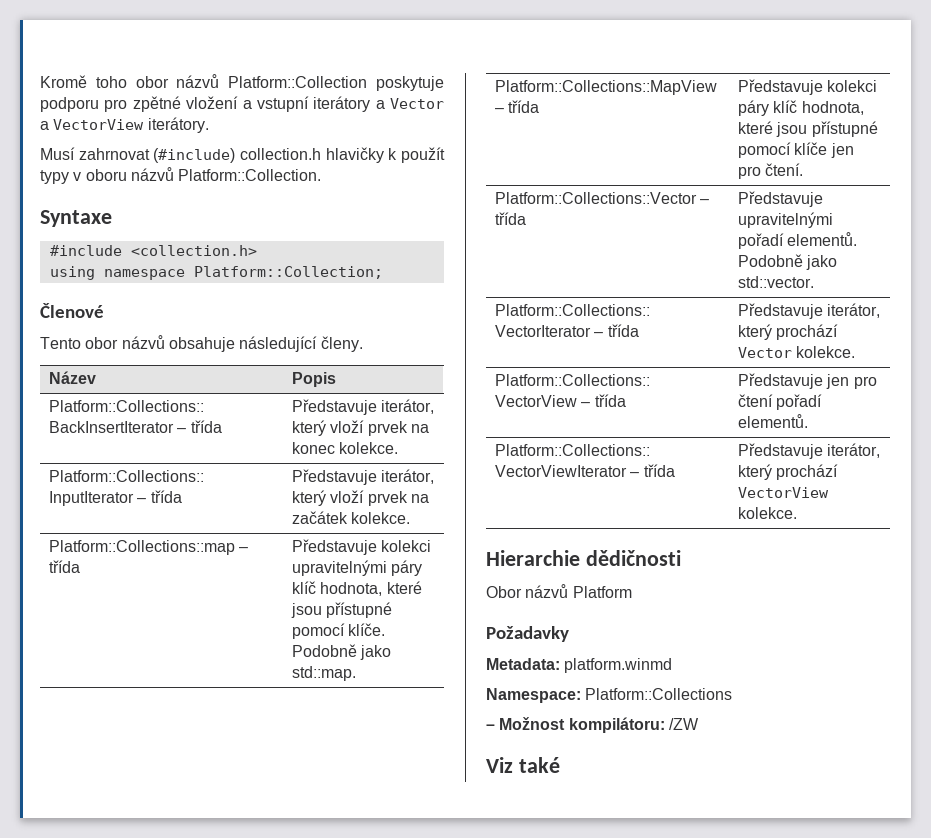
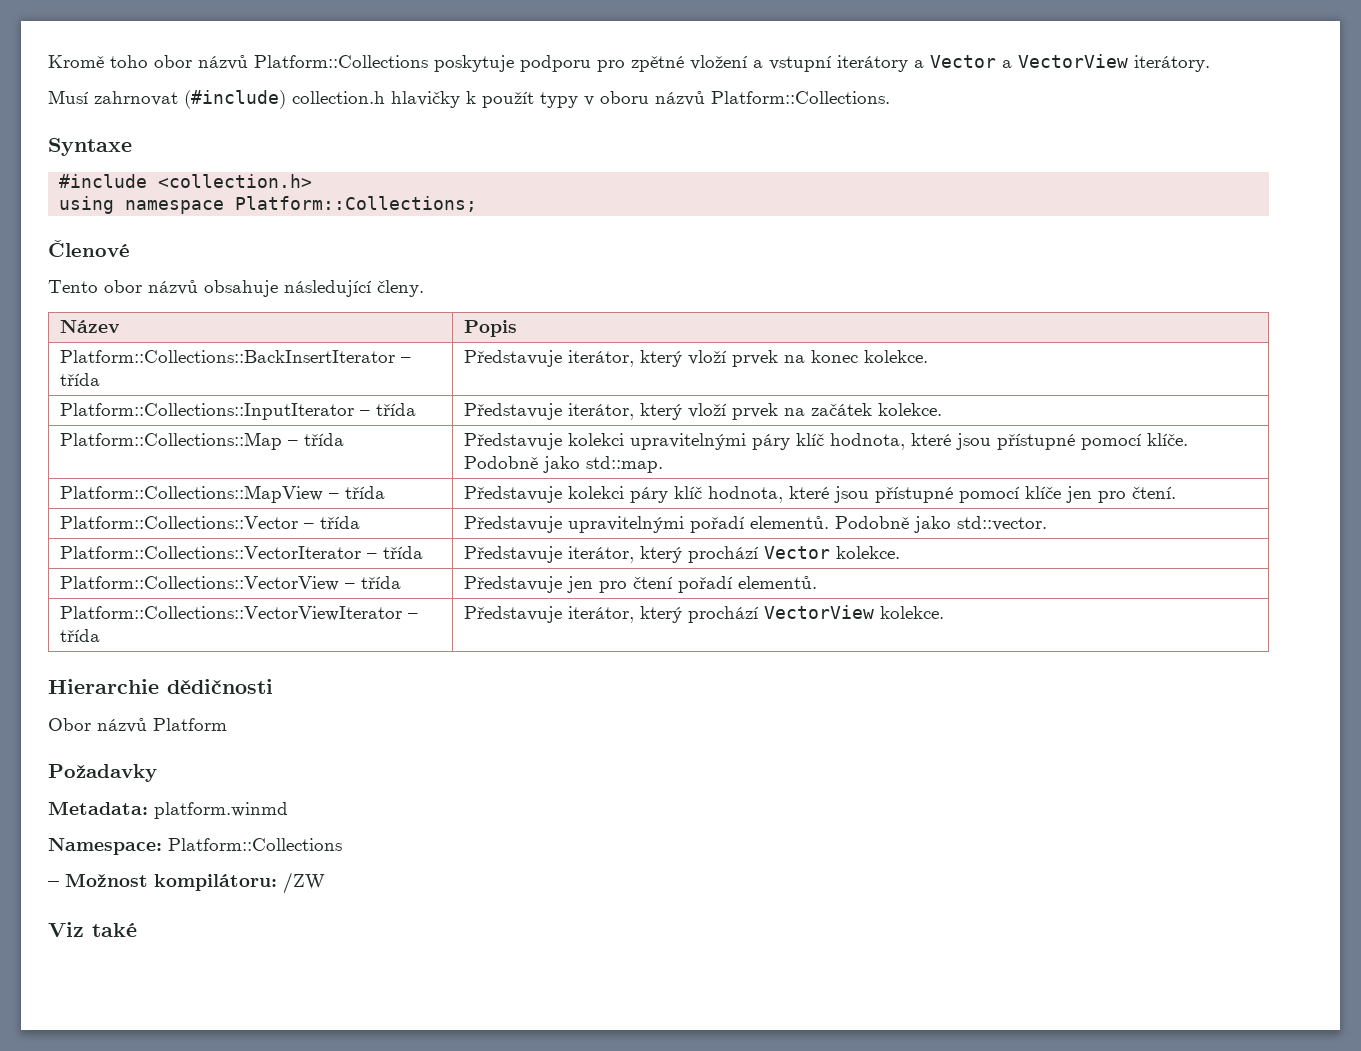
- Kromě toho obor názvů Platform::Collection poskytuje podporu pro zpětné vložení a vstupní iterátory a Vector a VectorView iterátory.
+ Kromě toho obor názvů Platform::Collections poskytuje podporu pro zpětné vložení a vstupní iterátory a Vector a VectorView iterátory.
- Musí zahrnovat (#include) collection.h hlavičky k použít typy v oboru názvů Platform::Collection.
+ Musí zahrnovat (#include) collection.h hlavičky k použít typy v oboru názvů Platform::Collections.
- using namespace Platform::Collection;
+ using namespace Platform::Collections;
- Platform::Collections::map – třída | Představuje kolekci upravitelnými páry klíč hodnota, které jsou přístupné pomocí klíče. Podobně jako std::map.
+ Platform::Collections::Map – třída | Představuje kolekci upravitelnými páry klíč hodnota, které jsou přístupné pomocí klíče. Podobně jako std::map.

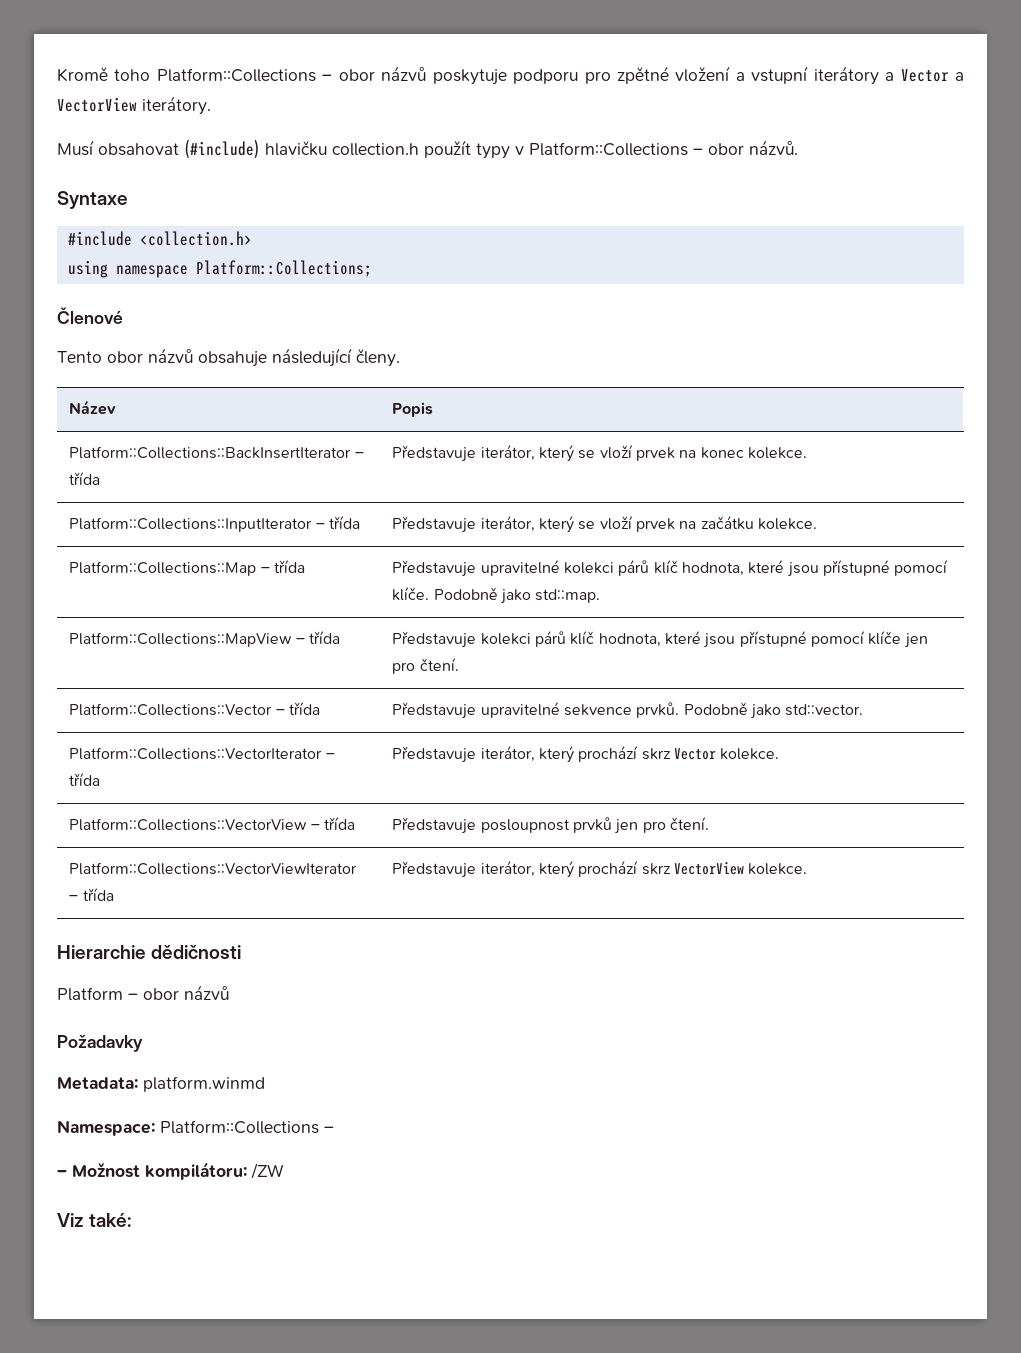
- Kromě toho obor názvů Platform::Collections poskytuje podporu pro zpětné vložení a vstupní iterátory a Vector a VectorView iterátory.
+ Kromě toho Platform::Collections – obor názvů poskytuje podporu pro zpětné vložení a vstupní iterátory a Vector a VectorView iterátory.
- Musí zahrnovat (#include) collection.h hlavičky k použít typy v oboru názvů Platform::Collections.
+ Musí obsahovat (#include) hlavičku collection.h použít typy v Platform::Collections – obor názvů.
- Platform::Collections::BackInsertIterator – třída | Představuje iterátor, který vloží prvek na konec kolekce.
+ Platform::Collections::BackInsertIterator – třída | Představuje iterátor, který se vloží prvek na konec kolekce.
- Platform::Collections::InputIterator – třída | Představuje iterátor, který vloží prvek na začátek kolekce.
+ Platform::Collections::InputIterator – třída | Představuje iterátor, který se vloží prvek na začátku kolekce.
- Platform::Collections::Map – třída | Představuje kolekci upravitelnými páry klíč hodnota, které jsou přístupné pomocí klíče. Podobně jako std::map.
+ Platform::Collections::Map – třída | Představuje upravitelné kolekci párů klíč hodnota, které jsou přístupné pomocí klíče. Podobně jako std::map.
- Platform::Collections::MapView – třída | Představuje kolekci páry klíč hodnota, které jsou přístupné pomocí klíče jen pro čtení.
+ Platform::Collections::MapView – třída | Představuje kolekci párů klíč hodnota, které jsou přístupné pomocí klíče jen pro čtení.
- Platform::Collections::Vector – třída | Představuje upravitelnými pořadí elementů. Podobně jako std::vector.
+ Platform::Collections::Vector – třída | Představuje upravitelné sekvence prvků. Podobně jako std::vector.
- Platform::Collections::VectorIterator – třída | Představuje iterátor, který prochází Vector kolekce.
+ Platform::Collections::VectorIterator – třída | Představuje iterátor, který prochází skrz Vector kolekce.
- Platform::Collections::VectorView – třída | Představuje jen pro čtení pořadí elementů.
+ Platform::Collections::VectorView – třída | Představuje posloupnost prvků jen pro čtení.
- Platform::Collections::VectorViewIterator – třída | Představuje iterátor, který prochází VectorView kolekce.
+ Platform::Collections::VectorViewIterator – třída | Představuje iterátor, který prochází skrz VectorView kolekce.
- Obor názvů Platform
+ Platform – obor názvů
- Namespace: Platform::Collections
+ Namespace: Platform::Collections –
- Viz také
+ Viz také:

